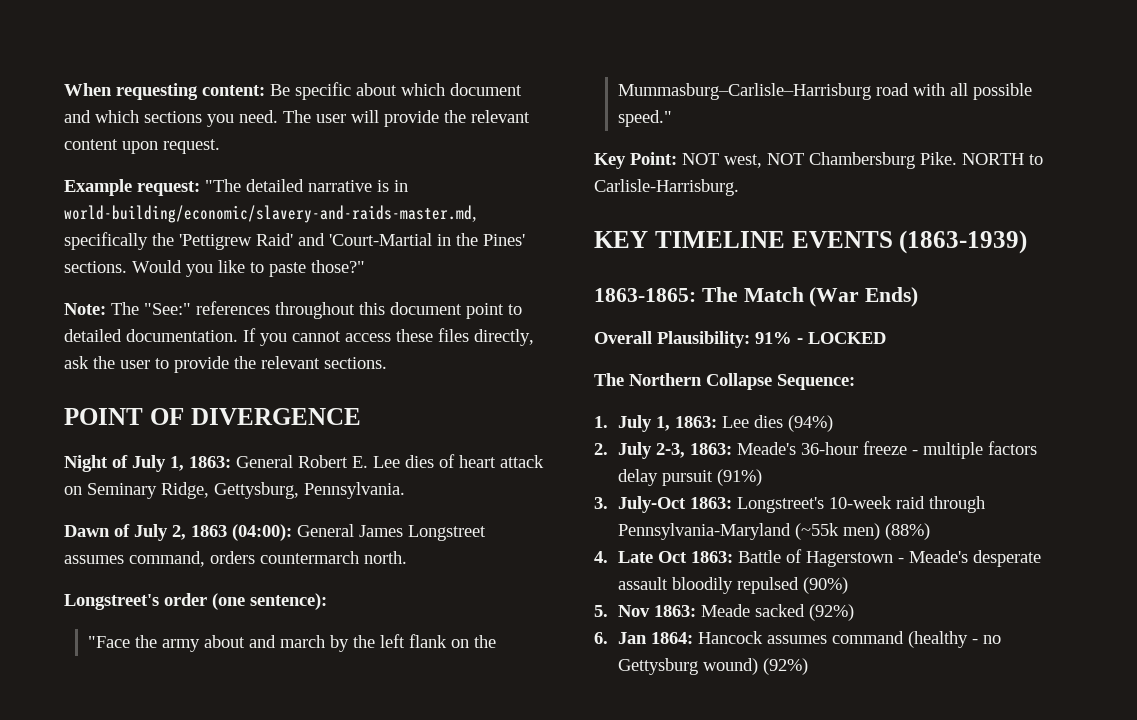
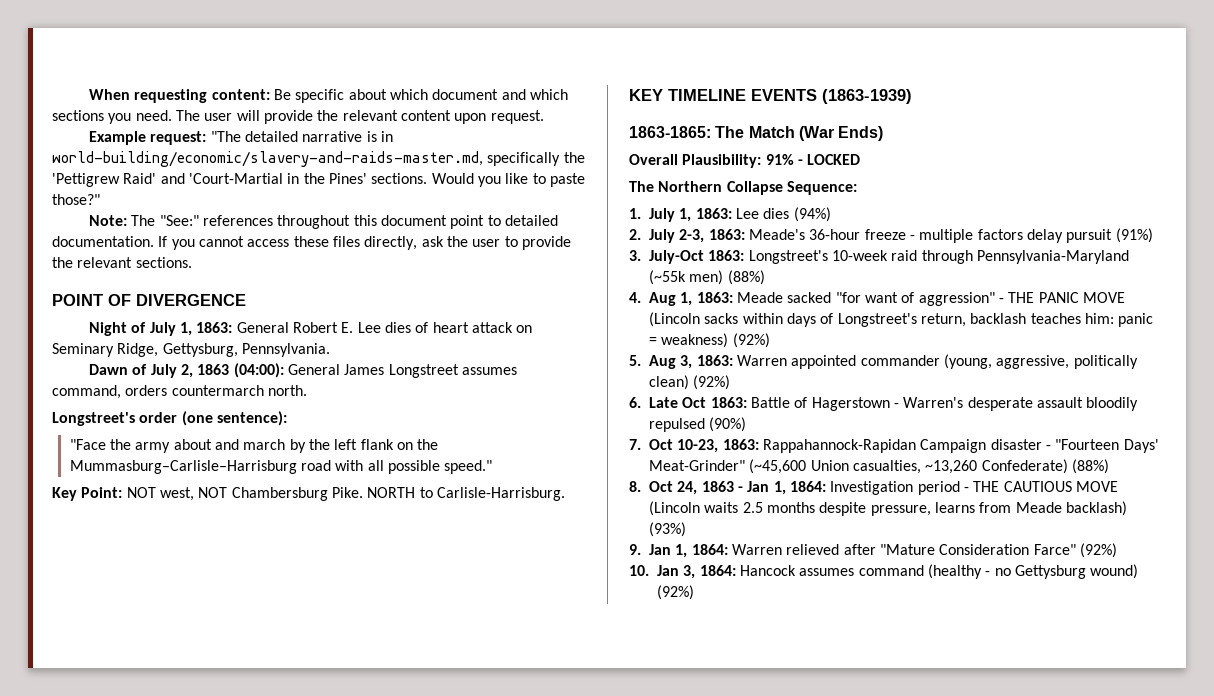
- 4. Late Oct 1863: Battle of Hagerstown - Meade's desperate assault bloodily repulsed (90%)
+ 4. Aug 1, 1863: Meade sacked "for want of aggression" - THE PANIC MOVE (Lincoln sacks within days of Longstreet's return, backlash teaches him: panic = weakness) (92%)
+ 5. Aug 3, 1863: Warren appointed commander (young, aggressive, politically clean) (92%)
+ 6. Late Oct 1863: Battle of Hagerstown - Warren's desperate assault bloodily repulsed (90%)
- 5. Nov 1863: Meade sacked (92%)
- 6. Jan 1864: Hancock assumes command (healthy - no Gettysburg wound) (92%)
+ 7. Oct 10-23, 1863: Rappahannock-Rapidan Campaign disaster - "Fourteen Days' Meat-Grinder" (~45,600 Union casualties, ~13,260 Confederate) (88%)
+ 8. Oct 24, 1863 - Jan 1, 1864: Investigation period - THE CAUTIOUS MOVE (Lincoln waits 2.5 months despite pressure, learns from Meade backlash) (93%)
+ 9. Jan 1, 1864: Warren relieved after "Mature Consideration Farce" (92%)
+ 10. Jan 3, 1864: Hancock assumes command (healthy - no Gettysburg wound) (92%)

